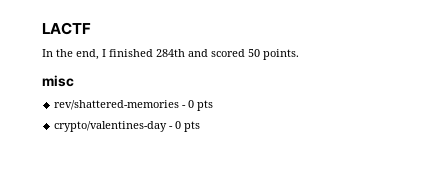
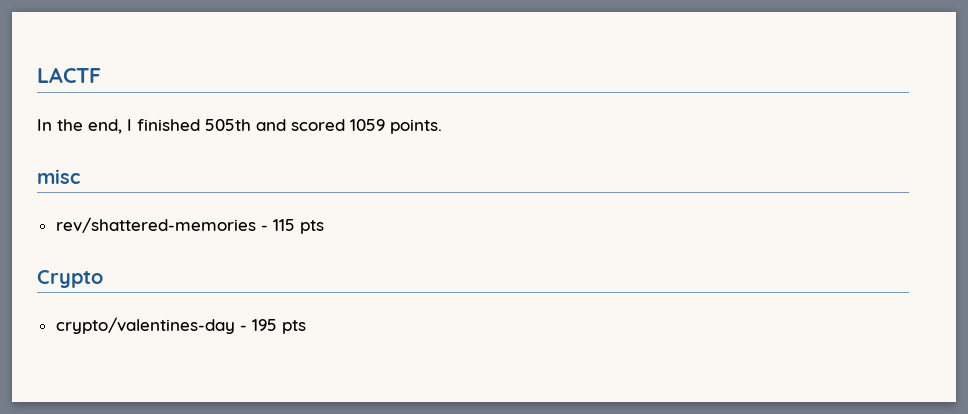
- In the end, I finished 284th and scored 50 points.
+ In the end, I finished 505th and scored 1059 points.
- rev/shattered-memories - 0 pts
+ rev/shattered-memories - 115 pts
+ Crypto
- crypto/valentines-day - 0 pts
+ crypto/valentines-day - 195 pts

